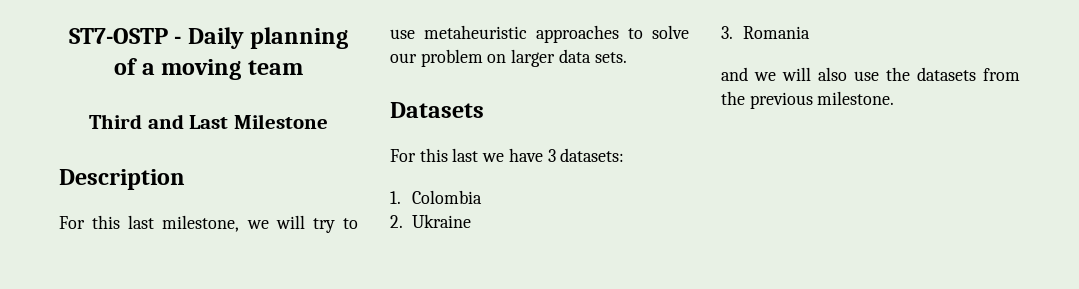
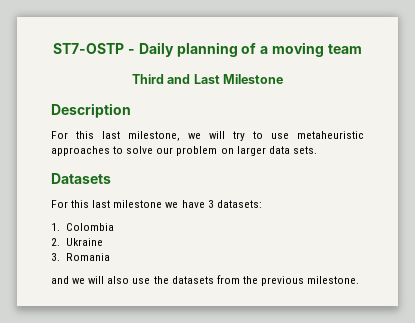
- For this last we have 3 datasets:
+ For this last milestone we have 3 datasets:

